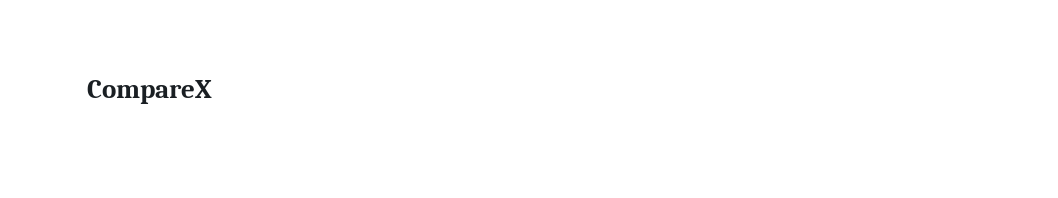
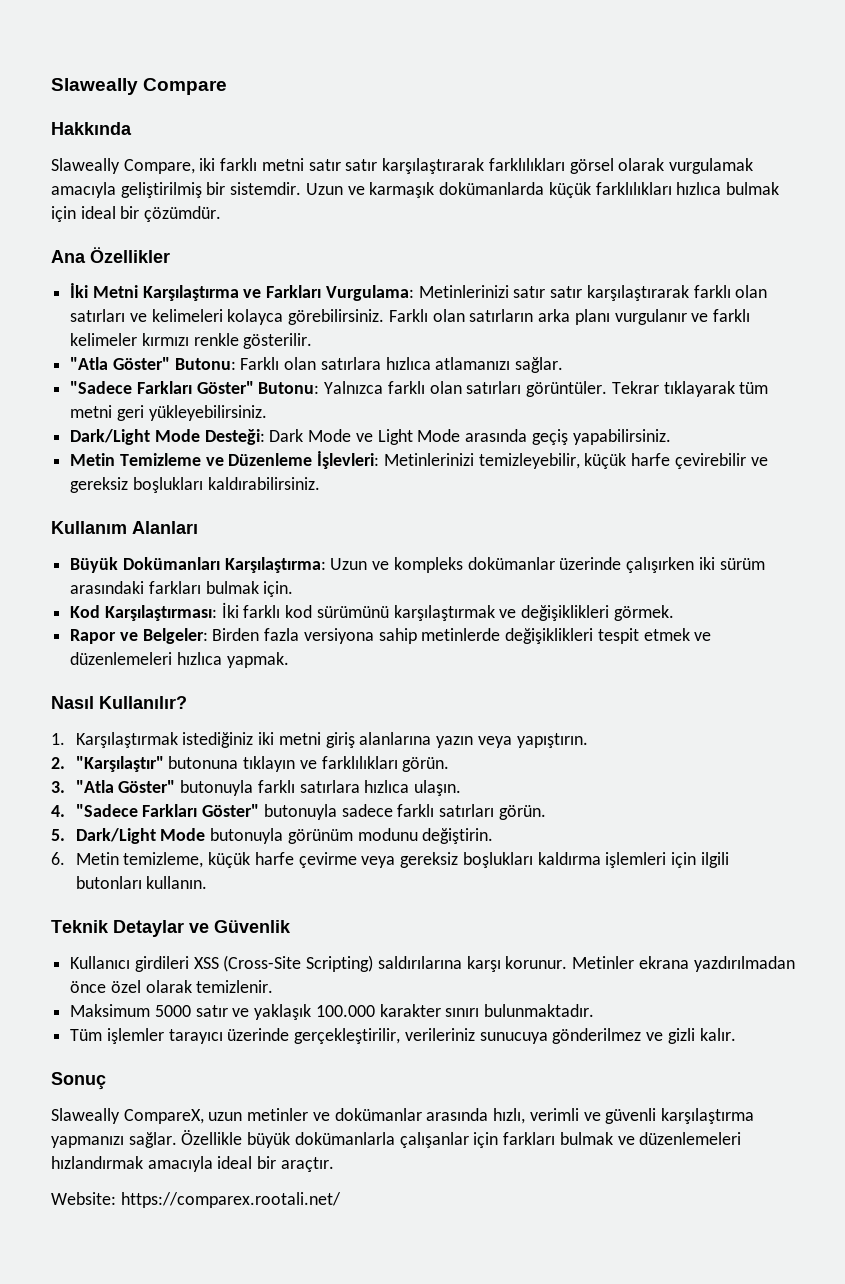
- CompareX
+ Slaweally Compare
+ Hakkında
+ Slaweally Compare, iki farklı metni satır satır karşılaştırarak farklılıkları görsel olarak vurgulamak amacıyla geliştirilmiş bir sistemdir. Uzun ve karmaşık dokümanlarda küçük farklılıkları hızlıca bulmak için ideal bir çözümdür.
+ Ana Özellikler
+ İki Metni Karşılaştırma ve Farkları Vurgulama: Metinlerinizi satır satır karşılaştırarak farklı olan satırları ve kelimeleri kolayca görebilirsiniz. Farklı olan satırların arka planı vurgulanır ve farklı kelimeler kırmızı renkle gösterilir.
+ "Atla Göster" Butonu: Farklı olan satırlara hızlıca atlamanızı sağlar.
+ "Sadece Farkları Göster" Butonu: Yalnızca farklı olan satırları görüntüler. Tekrar tıklayarak tüm metni geri yükleyebilirsiniz.
+ Dark/Light Mode Desteği: Dark Mode ve Light Mode arasında geçiş yapabilirsiniz.
+ Metin Temizleme ve Düzenleme İşlevleri: Metinlerinizi temizleyebilir, küçük harfe çevirebilir ve gereksiz boşlukları kaldırabilirsiniz.
+ Kullanım Alanları
+ Büyük Dokümanları Karşılaştırma: Uzun ve kompleks dokümanlar üzerinde çalışırken iki sürüm arasındaki farkları bulmak için.
+ Kod Karşılaştırması: İki farklı kod sürümünü karşılaştırmak ve değişiklikleri görmek.
+ Rapor ve Belgeler: Birden fazla versiyona sahip metinlerde değişiklikleri tespit etmek ve düzenlemeleri hızlıca yapmak.
+ Nasıl Kullanılır?
+ 1. Karşılaştırmak istediğiniz iki metni giriş alanlarına yazın veya yapıştırın.
+ 2. "Karşılaştır" butonuna tıklayın ve farklılıkları görün.
+ 3. "Atla Göster" butonuyla farklı satırlara hızlıca ulaşın.
+ 4. "Sadece Farkları Göster" butonuyla sadece farklı satırları görün.
+ 5. Dark/Light Mode butonuyla görünüm modunu değiştirin.
+ 6. Metin temizleme, küçük harfe çevirme veya gereksiz boşlukları kaldırma işlemleri için ilgili butonları kullanın.
+ Teknik Detaylar ve Güvenlik
+ Kullanıcı girdileri XSS (Cross-Site Scripting) saldırılarına karşı korunur. Metinler ekrana yazdırılmadan önce özel olarak temizlenir.
+ Maksimum 5000 satır ve yaklaşık 100.000 karakter sınırı bulunmaktadır.
+ Tüm işlemler tarayıcı üzerinde gerçekleştirilir, verileriniz sunucuya gönderilmez ve gizli kalır.
+ Sonuç
+ Slaweally CompareX, uzun metinler ve dokümanlar arasında hızlı, verimli ve güvenli karşılaştırma yapmanızı sağlar. Özellikle büyük dokümanlarla çalışanlar için farkları bulmak ve düzenlemeleri hızlandırmak amacıyla ideal bir araçtır.
+ Website: https://comparex.rootali.net/

